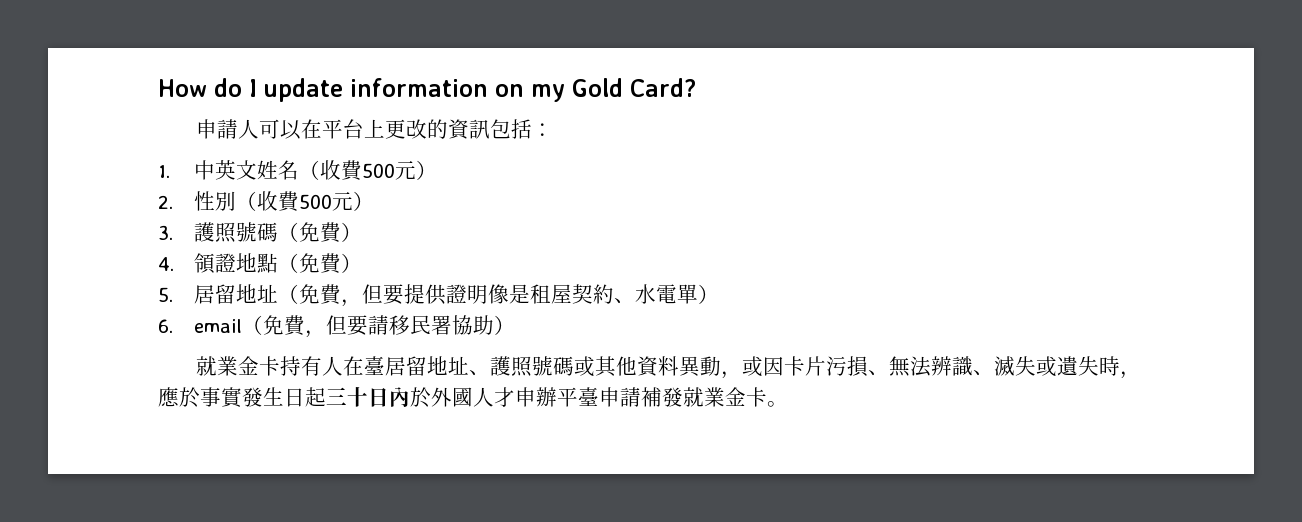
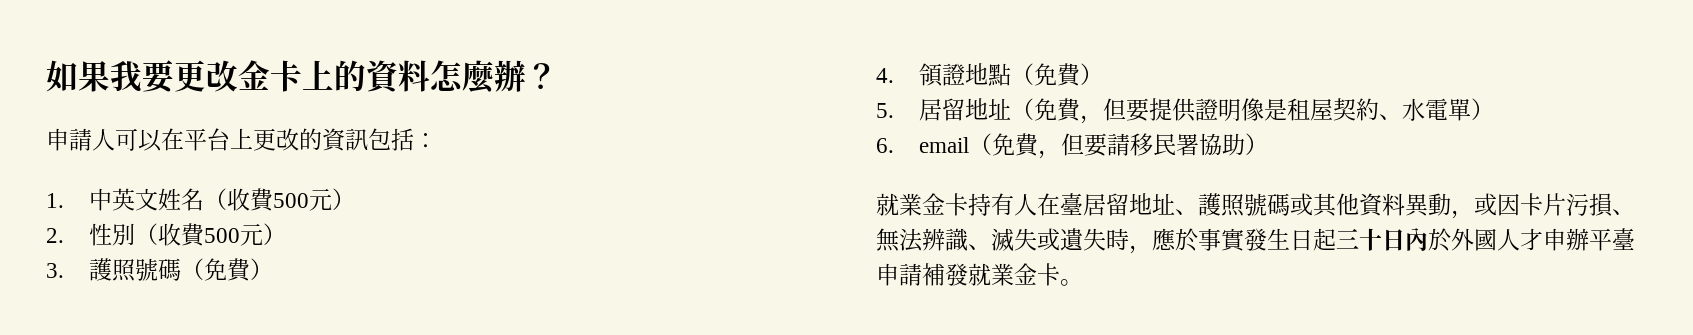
- How do I update information on my Gold Card?
+ 如果我要更改金卡上的資料怎麼辦？

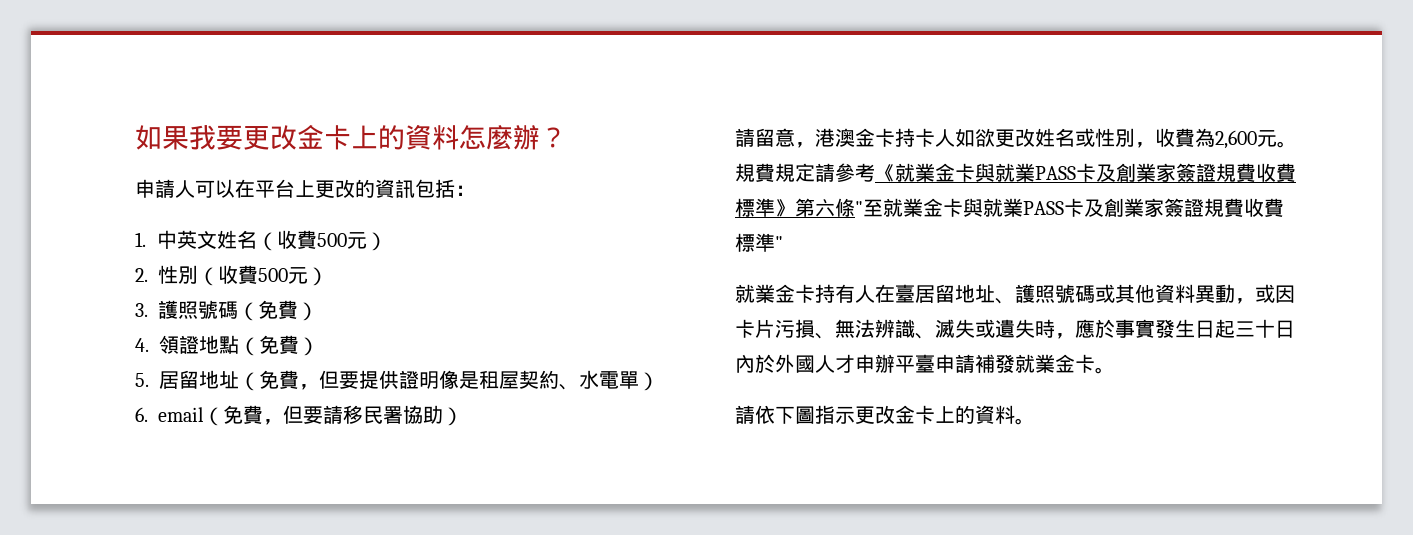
+ 請留意，港澳金卡持卡人如欲更改姓名或性別，收費為2,600元。規費規定請參考《就業金卡與就業PASS卡及創業家簽證規費收費標準》第六條"至就業金卡與就業PASS卡及創業家簽證規費收費標準"
+ 請依下圖指示更改金卡上的資料。

